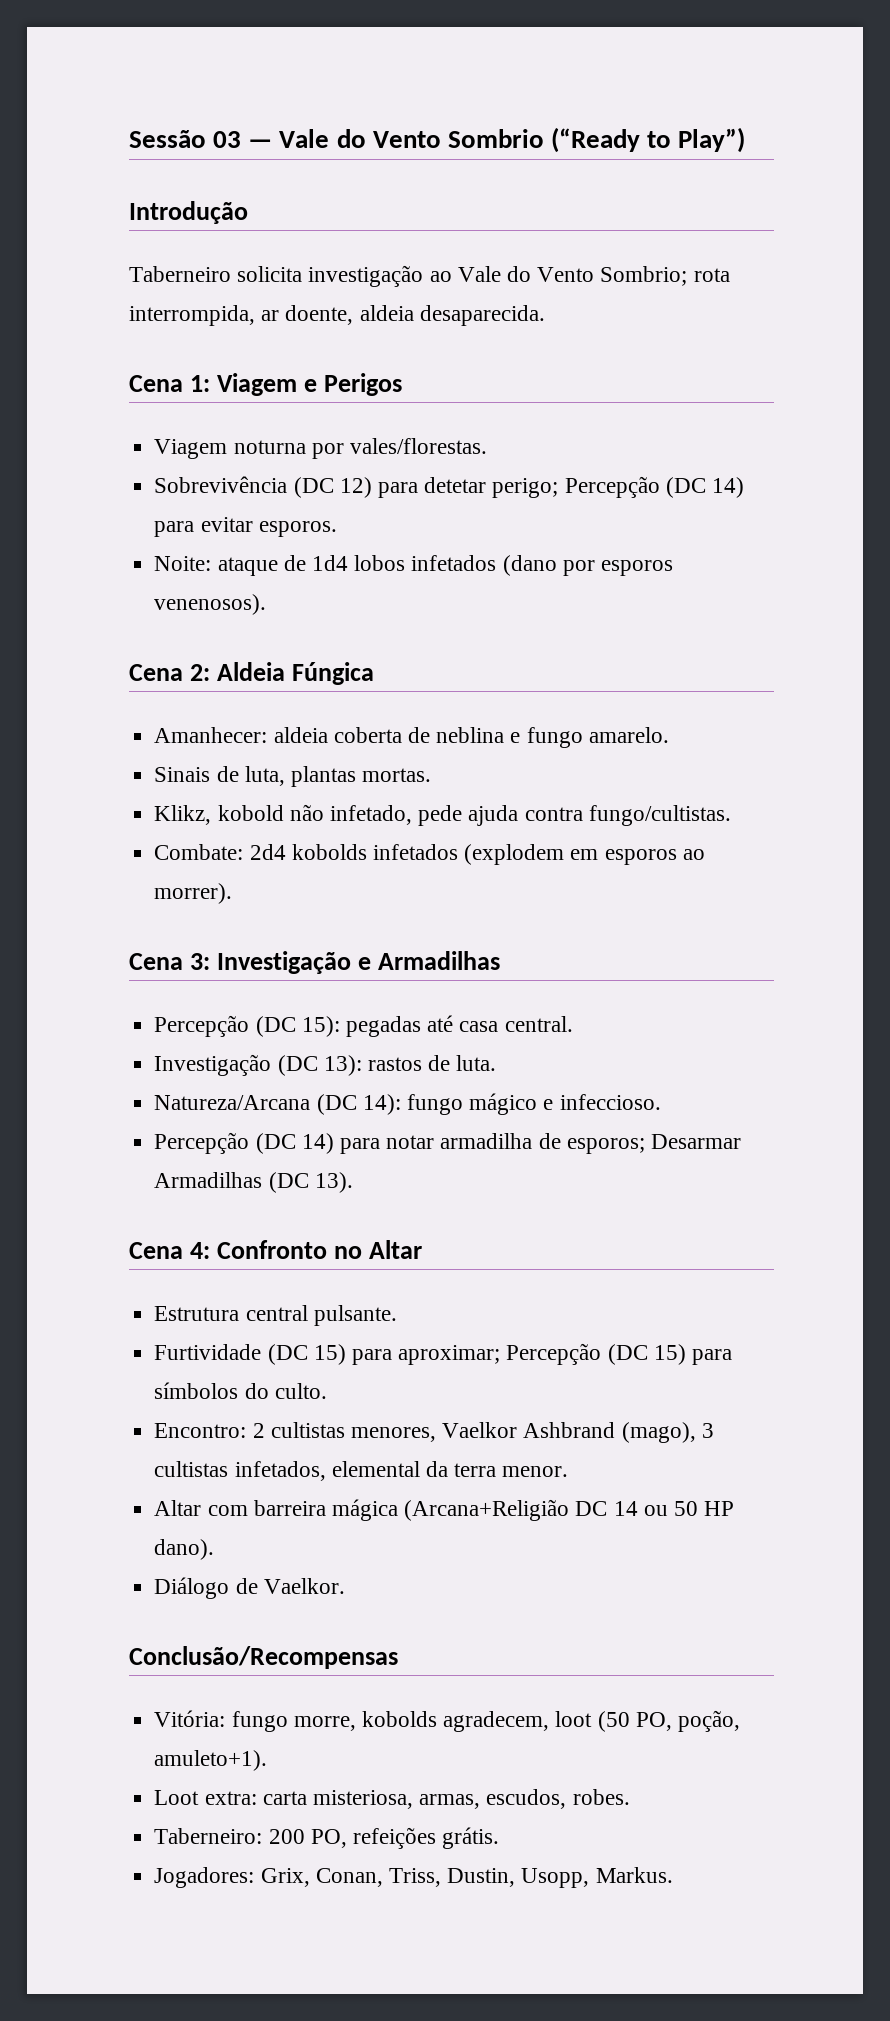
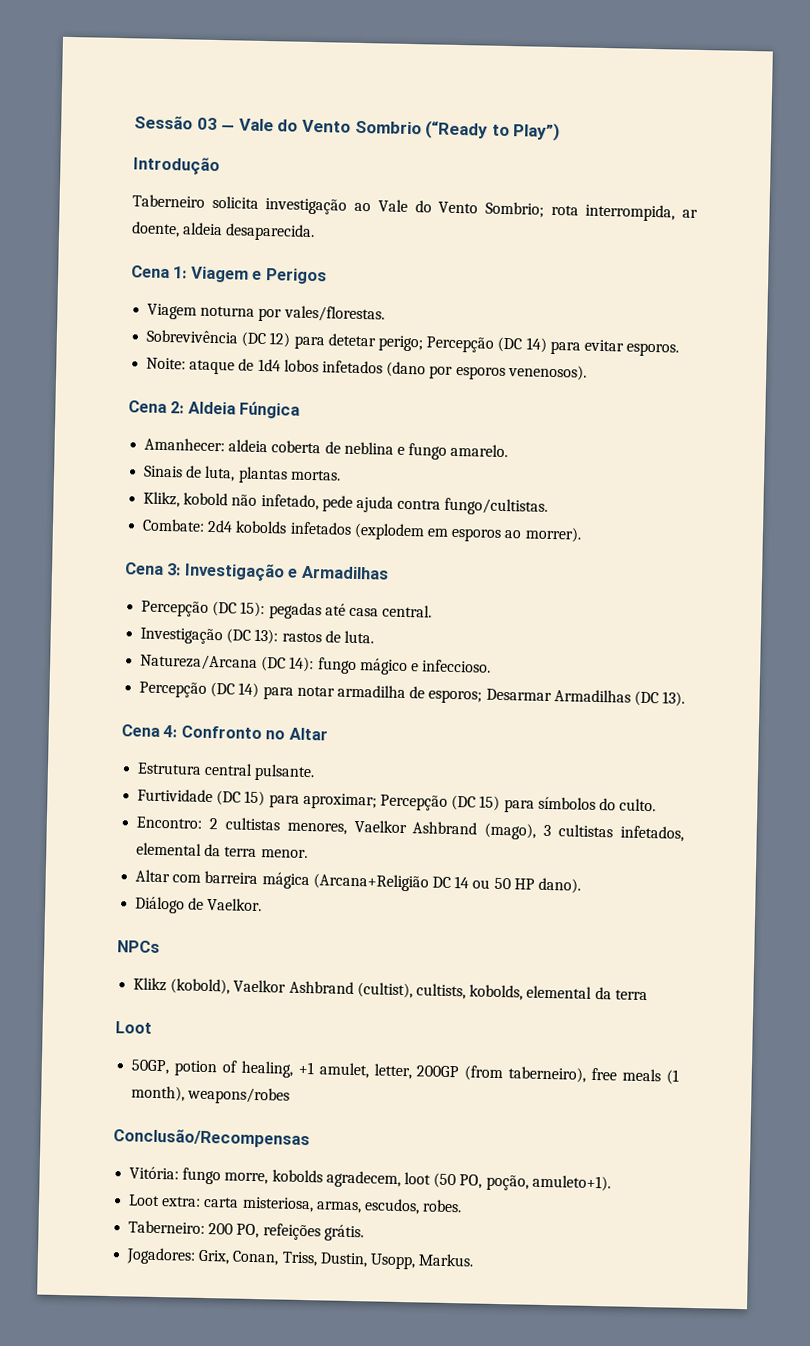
+ NPCs
+ Klikz (kobold), Vaelkor Ashbrand (cultist), cultists, kobolds, elemental da terra
+ Loot
+ 50GP, potion of healing, +1 amulet, letter, 200GP (from taberneiro), free meals (1 month), weapons/robes

